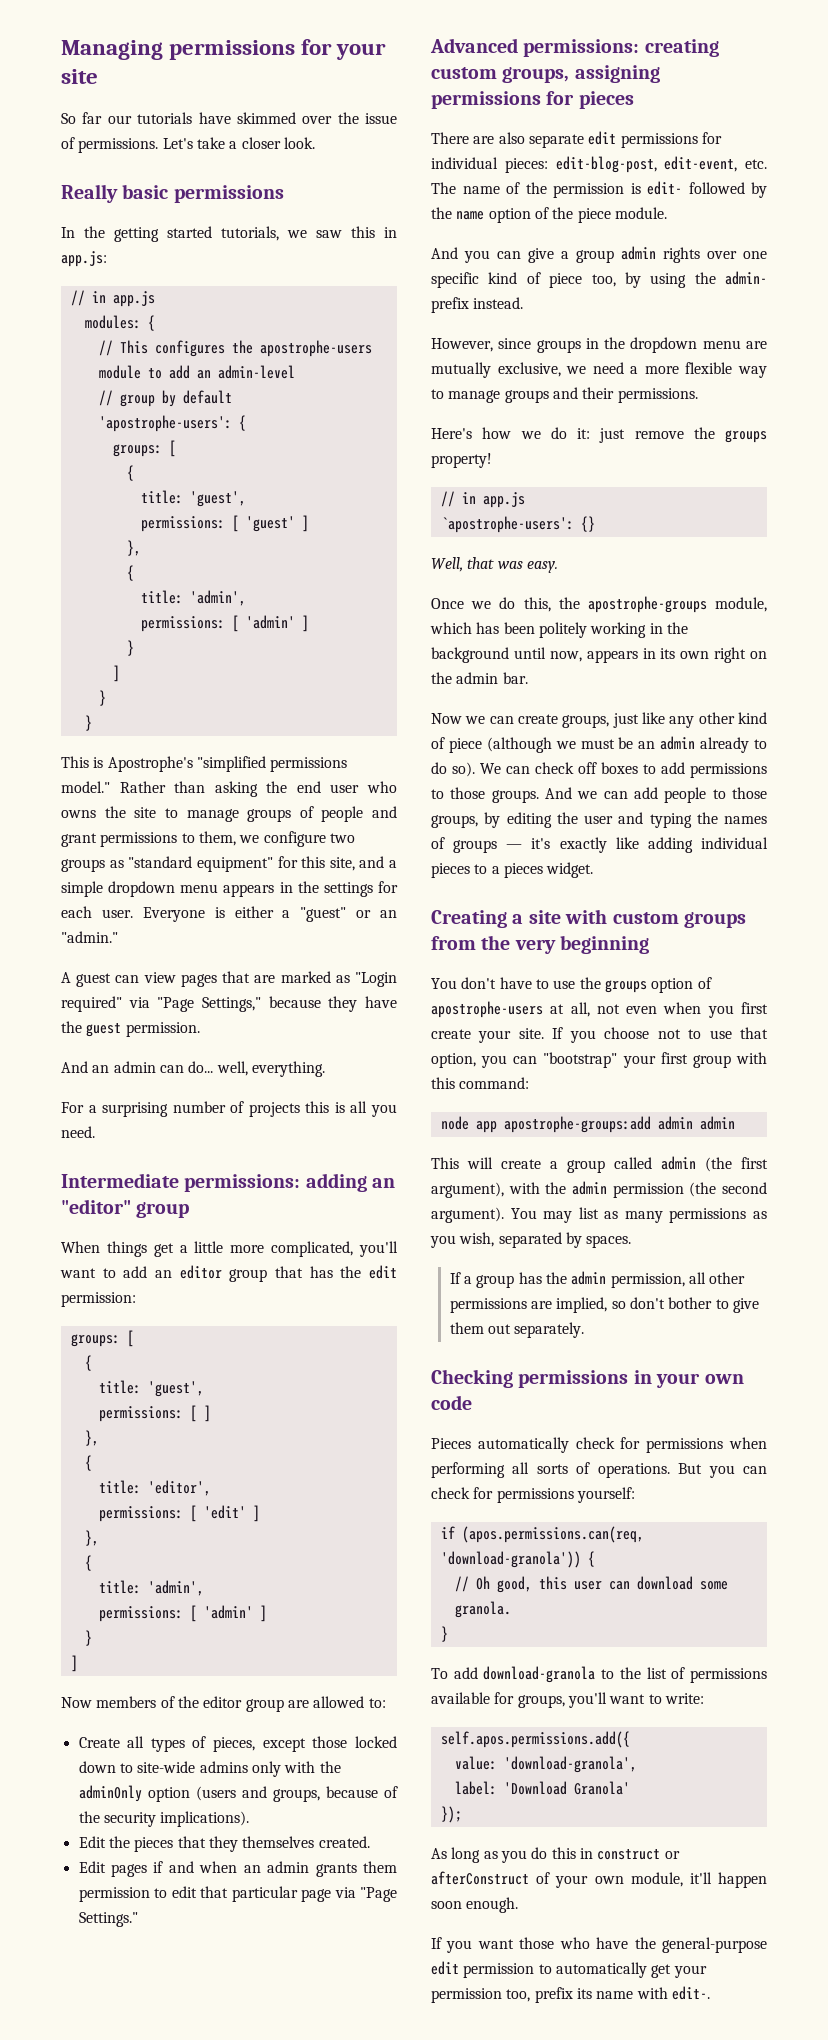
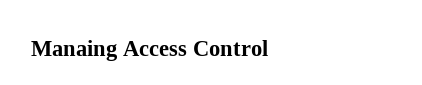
- Managing permissions for your site
- So far our tutorials have skimmed over the issue of permissions. Let's take a closer look.
- Really basic permissions
- In the getting started tutorials, we saw this in app.js:
- // in app.js
- modules: {
- // This configures the apostrophe-users module to add an admin-level
- // group by default
- 'apostrophe-users': {
- groups: [
- {
- title: 'guest',
- permissions: [ 'guest' ]
- },
- {
- title: 'admin',
- permissions: [ 'admin' ]
- }
- ]
- }
- }
- This is Apostrophe's "simplified permissions model." Rather than asking the end user who owns the site to manage groups of people and grant permissions to them, we configure two groups as "standard equipment" for this site, and a simple dropdown menu appears in the settings for each user. Everyone is either a "guest" or an "admin."
- A guest can view pages that are marked as "Login required" via "Page Settings," because they have the guest permission.
- And an admin can do... well, everything.
- For a surprising number of projects this is all you need.
- Intermediate permissions: adding an "editor" group
- When things get a little more complicated, you'll want to add an editor group that has the edit permission:
- groups: [
- {
- title: 'guest',
- permissions: [ ]
- },
- {
- title: 'editor',
- permissions: [ 'edit' ]
- },
- {
- title: 'admin',
- permissions: [ 'admin' ]
- }
- ]
- Now members of the editor group are allowed to:
- Create all types of pieces, except those locked down to site-wide admins only with the adminOnly option (users and groups, because of the security implications).
- Edit the pieces that they themselves created.
- Edit pages if and when an admin grants them permission to edit that particular page via "Page Settings."
- Advanced permissions: creating custom groups, assigning permissions for pieces
- There are also separate edit permissions for individual pieces: edit-blog-post, edit-event, etc. The name of the permission is edit- followed by the name option of the piece module.
- And you can give a group admin rights over one specific kind of piece too, by using the admin- prefix instead.
- However, since groups in the dropdown menu are mutually exclusive, we need a more flexible way to manage groups and their permissions.
- Here's how we do it: just remove the groups property!
- // in app.js
- `apostrophe-users': {}
- Well, that was easy.
- Once we do this, the apostrophe-groups module, which has been politely working in the background until now, appears in its own right on the admin bar.
- Now we can create groups, just like any other kind of piece (although we must be an admin already to do so). We can check off boxes to add permissions to those groups. And we can add people to those groups, by editing the user and typing the names of groups — it's exactly like adding individual pieces to a pieces widget.
- Creating a site with custom groups from the very beginning
- You don't have to use the groups option of apostrophe-users at all, not even when you first create your site. If you choose not to use that option, you can "bootstrap" your first group with this command:
- node app apostrophe-groups:add admin admin
- This will create a group called admin (the first argument), with the admin permission (the second argument). You may list as many permissions as you wish, separated by spaces.
- If a group has the admin permission, all other permissions are implied, so don't bother to give them out separately.
- Checking permissions in your own code
- Pieces automatically check for permissions when performing all sorts of operations. But you can check for permissions yourself:
- if (apos.permissions.can(req, 'download-granola')) {
- // Oh good, this user can download some granola.
- }
- To add download-granola to the list of permissions available for groups, you'll want to write:
- self.apos.permissions.add({
- value: 'download-granola',
- label: 'Download Granola'
- });
- As long as you do this in construct or afterConstruct of your own module, it'll happen soon enough.
- If you want those who have the general-purpose edit permission to automatically get your permission too, prefix its name with edit-.
+ Manaing Access Control

